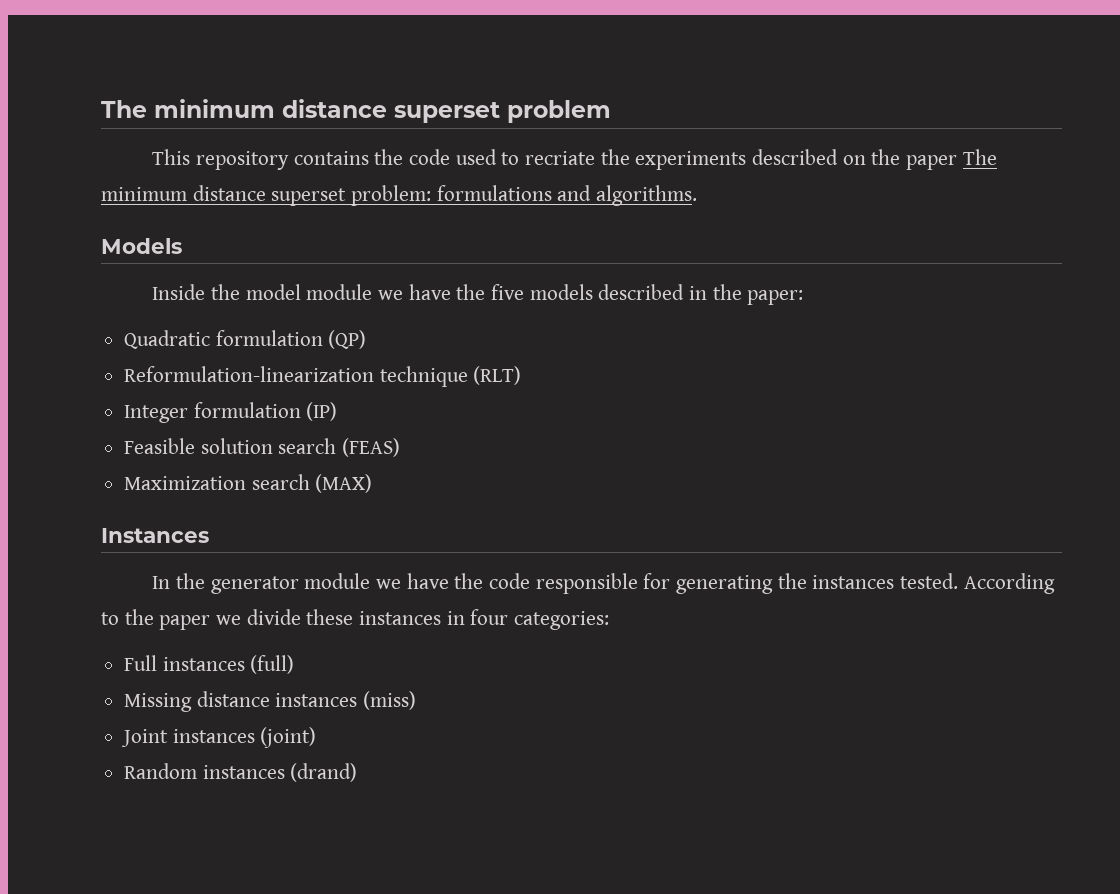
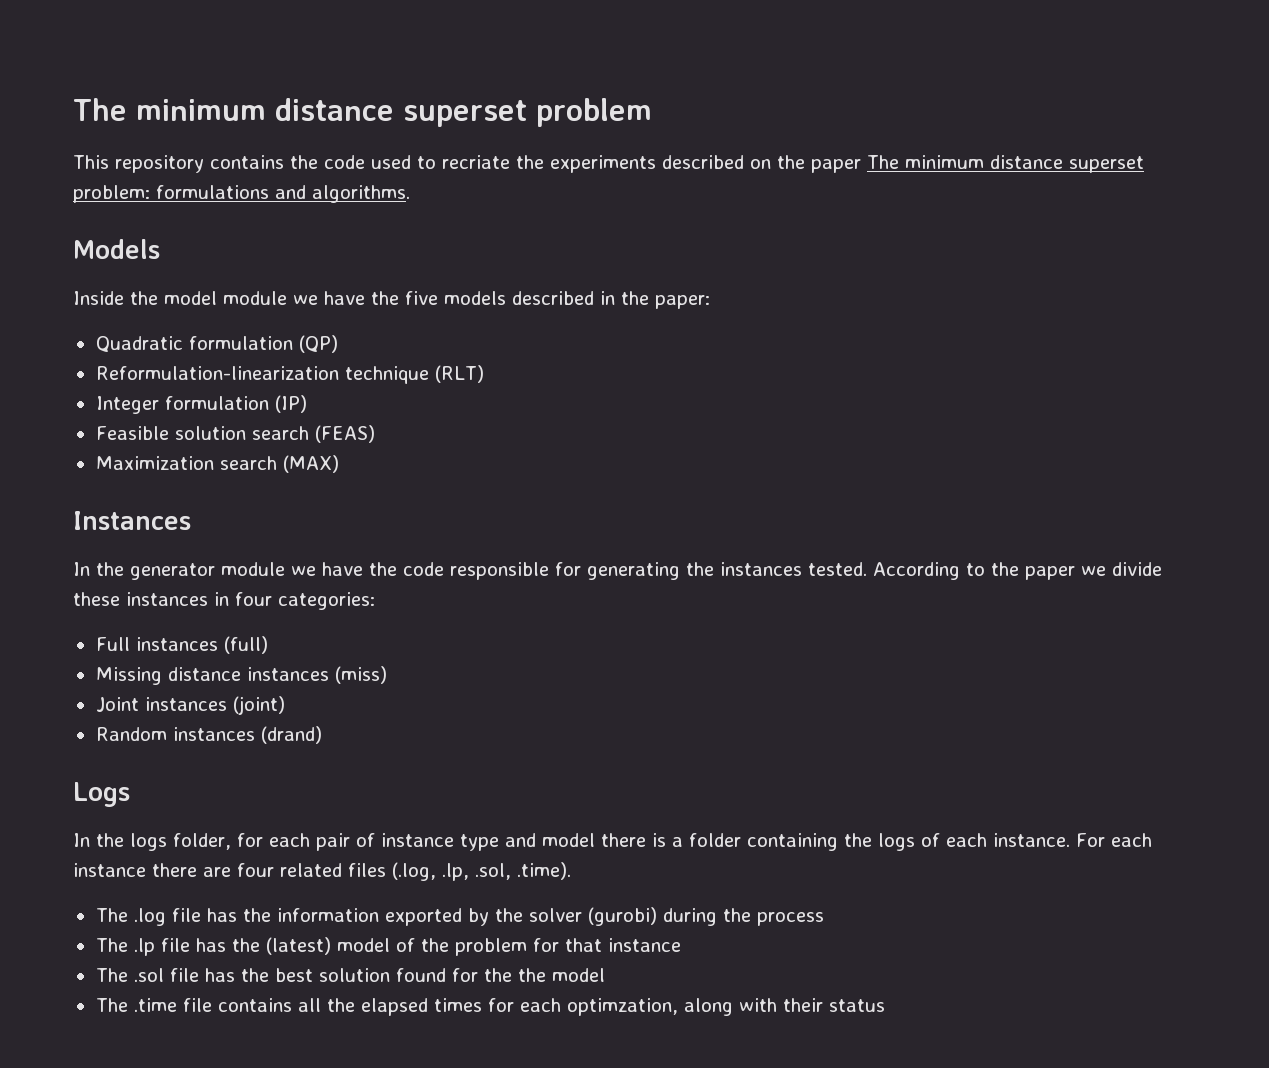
+ Logs
+ In the logs folder, for each pair of instance type and model there is a folder containing the logs of each instance. For each instance there are four related files (.log, .lp, .sol, .time).
+ The .log file has the information exported by the solver (gurobi) during the process
+ The .lp file has the (latest) model of the problem for that instance
+ The .sol file has the best solution found for the the model
+ The .time file contains all the elapsed times for each optimzation, along with their status

